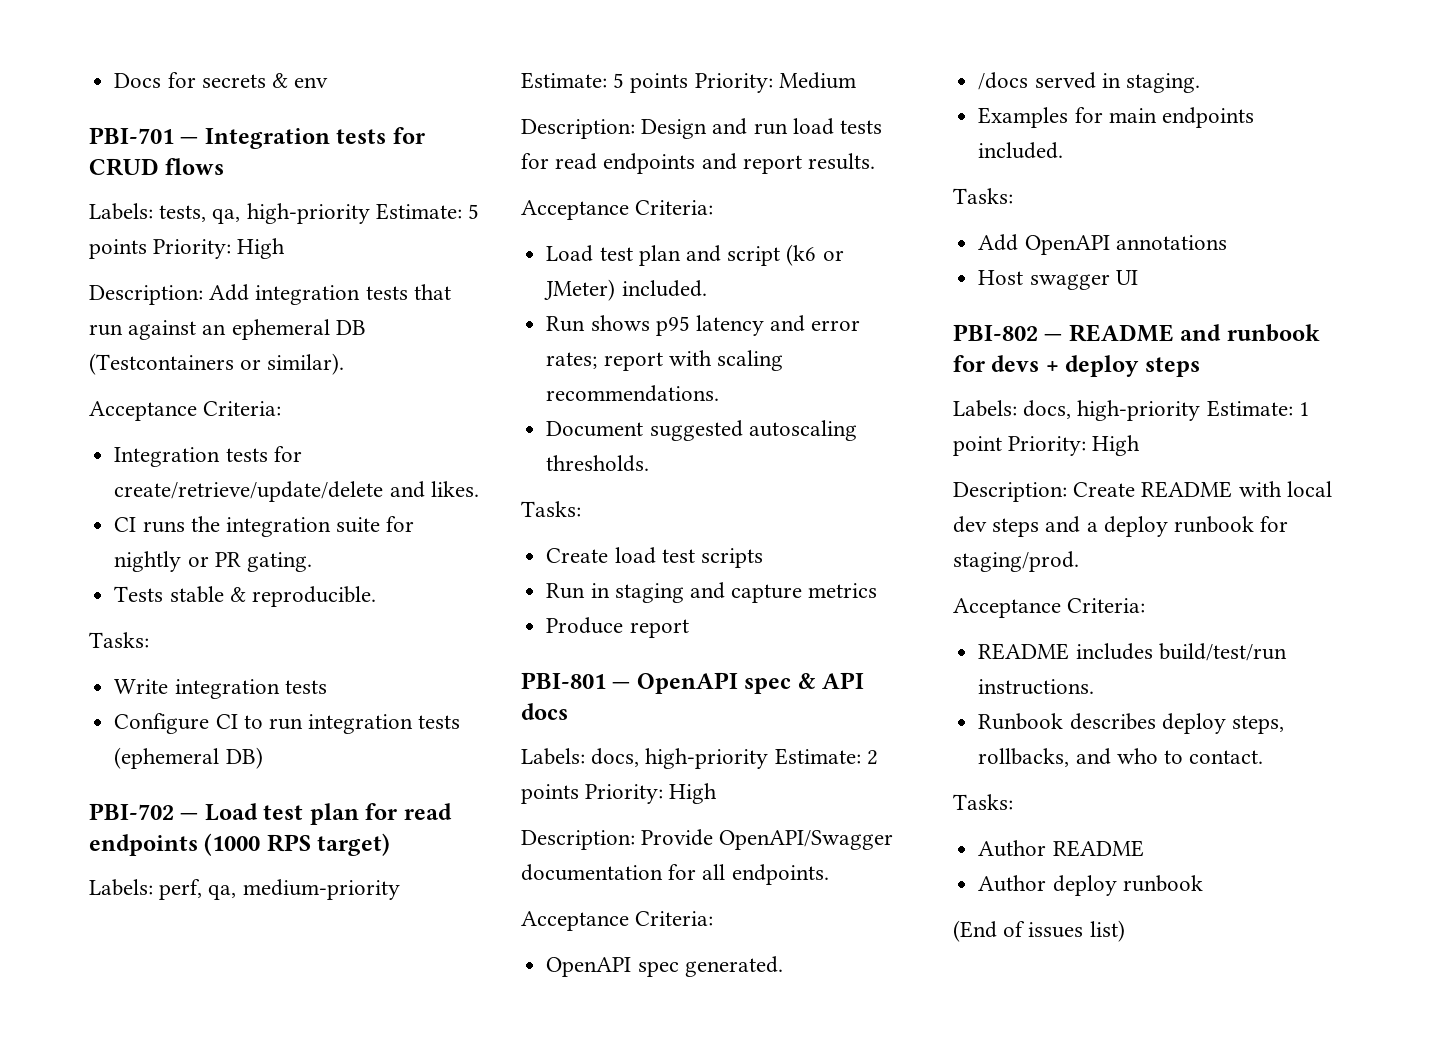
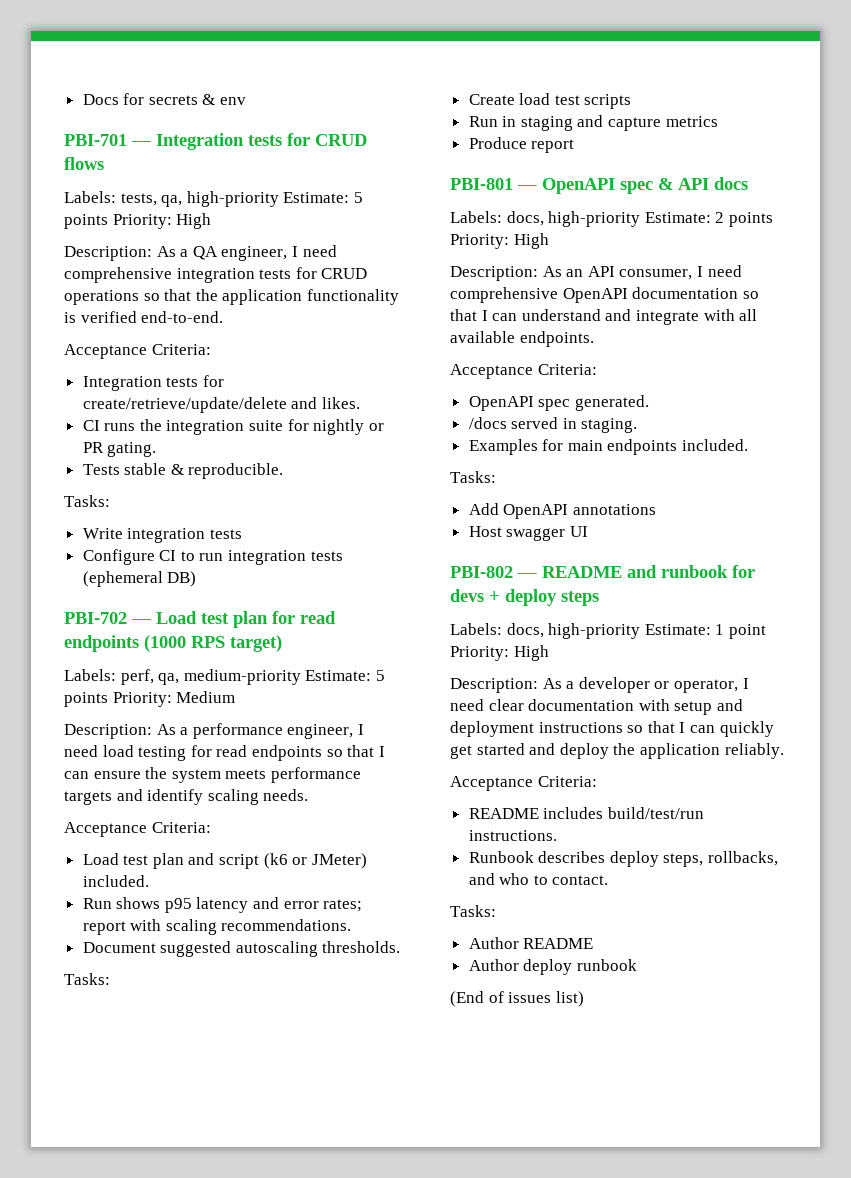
- Description: Add integration tests that run against an ephemeral DB (Testcontainers or similar).
+ Description: As a QA engineer, I need comprehensive integration tests for CRUD operations so that the application functionality is verified end-to-end.
- Description: Design and run load tests for read endpoints and report results.
+ Description: As a performance engineer, I need load testing for read endpoints so that I can ensure the system meets performance targets and identify scaling needs.
- Description: Provide OpenAPI/Swagger documentation for all endpoints.
+ Description: As an API consumer, I need comprehensive OpenAPI documentation so that I can understand and integrate with all available endpoints.
- Description: Create README with local dev steps and a deploy runbook for staging/prod.
+ Description: As a developer or operator, I need clear documentation with setup and deployment instructions so that I can quickly get started and deploy the application reliably.

